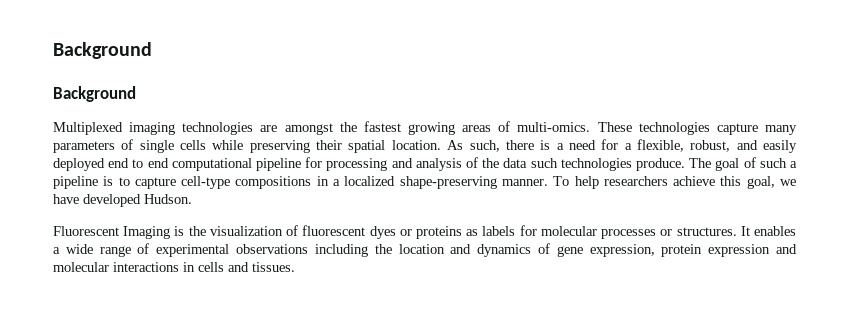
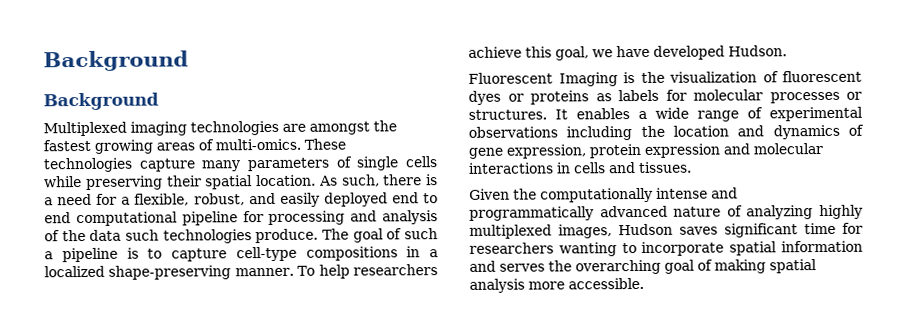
+ Given the computationally intense and programmatically advanced nature of analyzing highly multiplexed images, Hudson saves significant time for researchers wanting to incorporate spatial information and serves the overarching goal of making spatial analysis more accessible.

